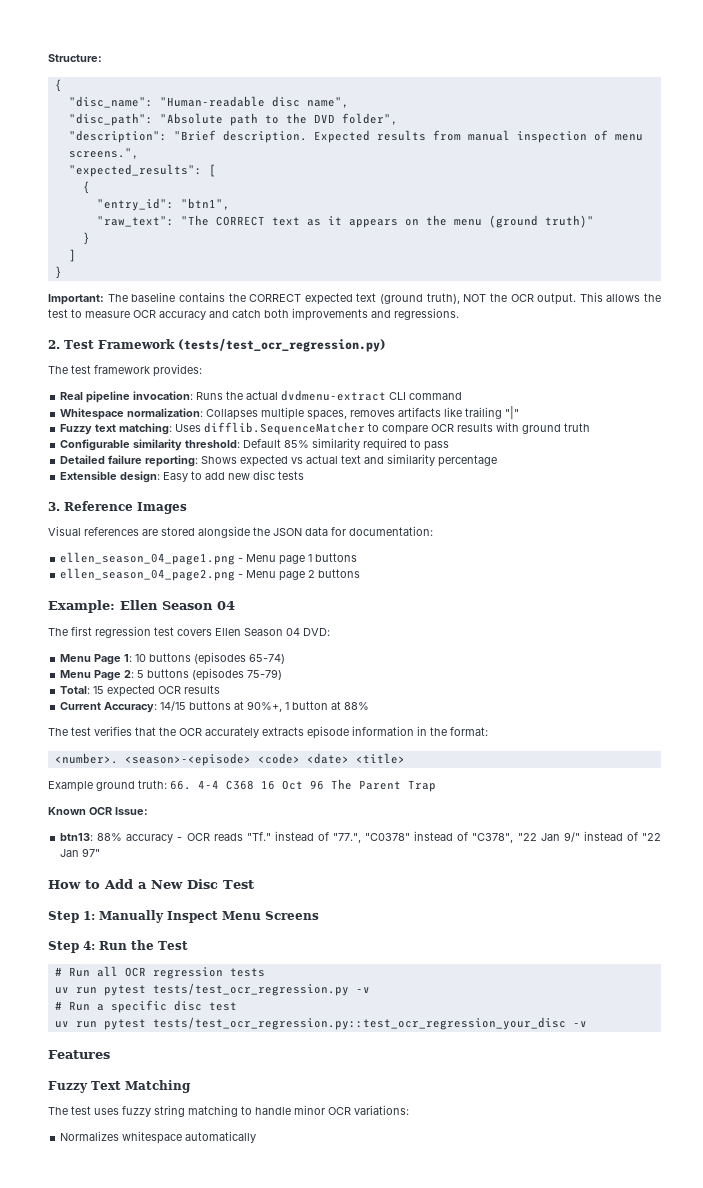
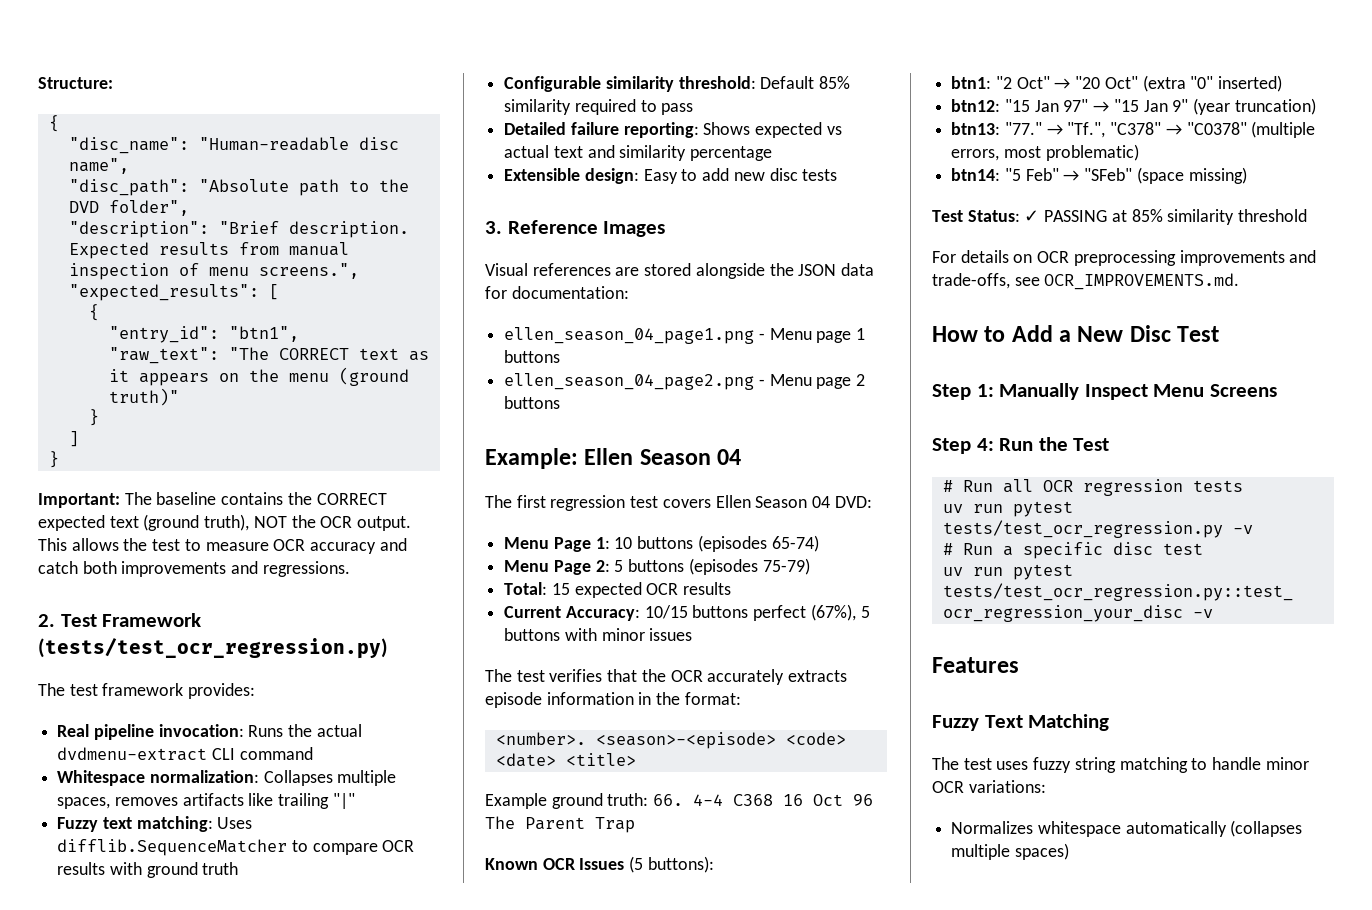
- Current Accuracy: 14/15 buttons at 90%+, 1 button at 88%
+ Current Accuracy: 10/15 buttons perfect (67%), 5 buttons with minor issues
- Known OCR Issue:
- btn13: 88% accuracy - OCR reads "Tf." instead of "77.", "C0378" instead of "C378", "22 Jan 9/" instead of "22 Jan 97"
+ Known OCR Issues (5 buttons):
+ btn1: "2 Oct" → "20 Oct" (extra "0" inserted)
+ btn12: "15 Jan 97" → "15 Jan 9" (year truncation)
+ btn13: "77." → "Tf.", "C378" → "C0378" (multiple errors, most problematic)
+ btn14: "5 Feb" → "SFeb" (space missing)
+ Test Status: ✓ PASSING at 85% similarity threshold
+ For details on OCR preprocessing improvements and trade-offs, see OCR_IMPROVEMENTS.md.
- Normalizes whitespace automatically
+ Normalizes whitespace automatically (collapses multiple spaces)

